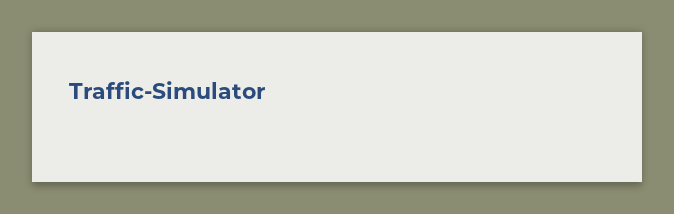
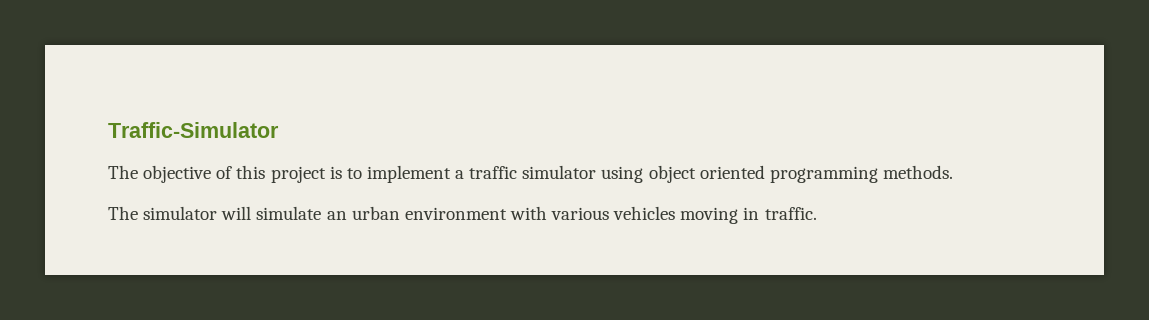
+ The objective of this project is to implement a traffic simulator using object oriented programming methods.
+ The simulator will simulate an urban environment with various vehicles moving in traffic.

